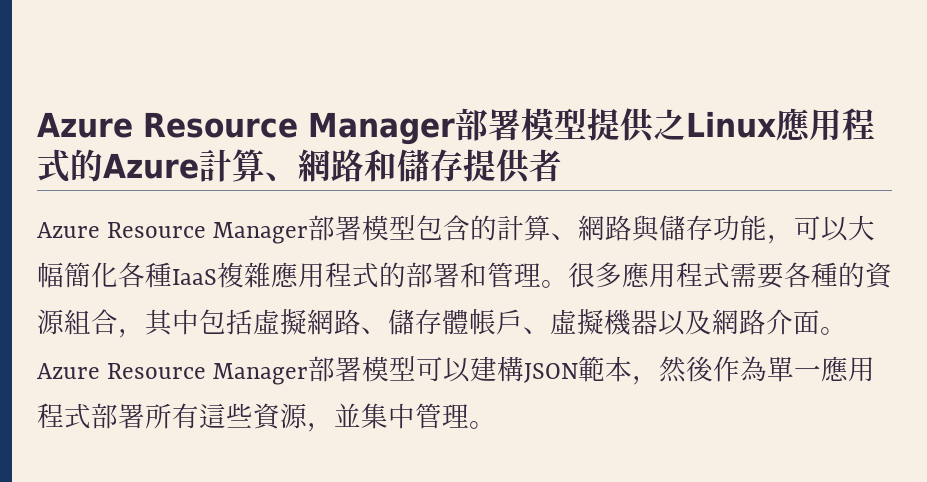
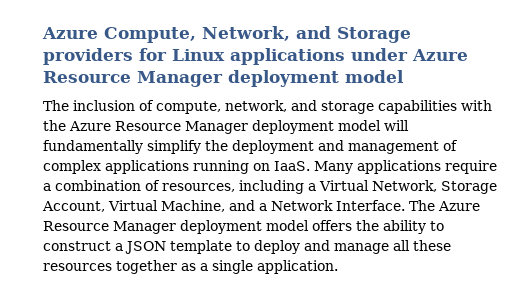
- Azure Resource Manager部署模型提供之Linux應用程式的Azure計算、網路和儲存提供者
- Azure Resource Manager部署模型包含的計算、網路與儲存功能，可以大幅簡化各種IaaS複雜應用程式的部署和管理。很多應用程式需要各種的資源組合，其中包括虛擬網路、儲存體帳戶、虛擬機器以及網路介面。Azure Resource Manager部署模型可以建構JSON範本，然後作為單一應用程式部署所有這些資源，並集中管理。
+ Azure Compute, Network, and Storage providers for Linux applications under Azure Resource Manager deployment model
+ The inclusion of compute, network, and storage capabilities with the Azure Resource Manager deployment model will fundamentally simplify the deployment and management of complex applications running on IaaS. Many applications require a combination of resources, including a Virtual Network, Storage Account, Virtual Machine, and a Network Interface. The Azure Resource Manager deployment model offers the ability to construct a JSON template to deploy and manage all these resources together as a single application.

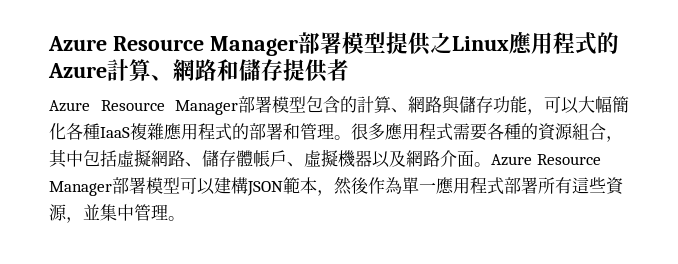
- Azure Compute, Network, and Storage providers for Linux applications under Azure Resource Manager deployment model
- The inclusion of compute, network, and storage capabilities with the Azure Resource Manager deployment model will fundamentally simplify the deployment and management of complex applications running on IaaS. Many applications require a combination of resources, including a Virtual Network, Storage Account, Virtual Machine, and a Network Interface. The Azure Resource Manager deployment model offers the ability to construct a JSON template to deploy and manage all these resources together as a single application.
+ Azure Resource Manager部署模型提供之Linux應用程式的Azure計算、網路和儲存提供者
+ Azure Resource Manager部署模型包含的計算、網路與儲存功能，可以大幅簡化各種IaaS複雜應用程式的部署和管理。很多應用程式需要各種的資源組合，其中包括虛擬網路、儲存體帳戶、虛擬機器以及網路介面。Azure Resource Manager部署模型可以建構JSON範本，然後作為單一應用程式部署所有這些資源，並集中管理。

